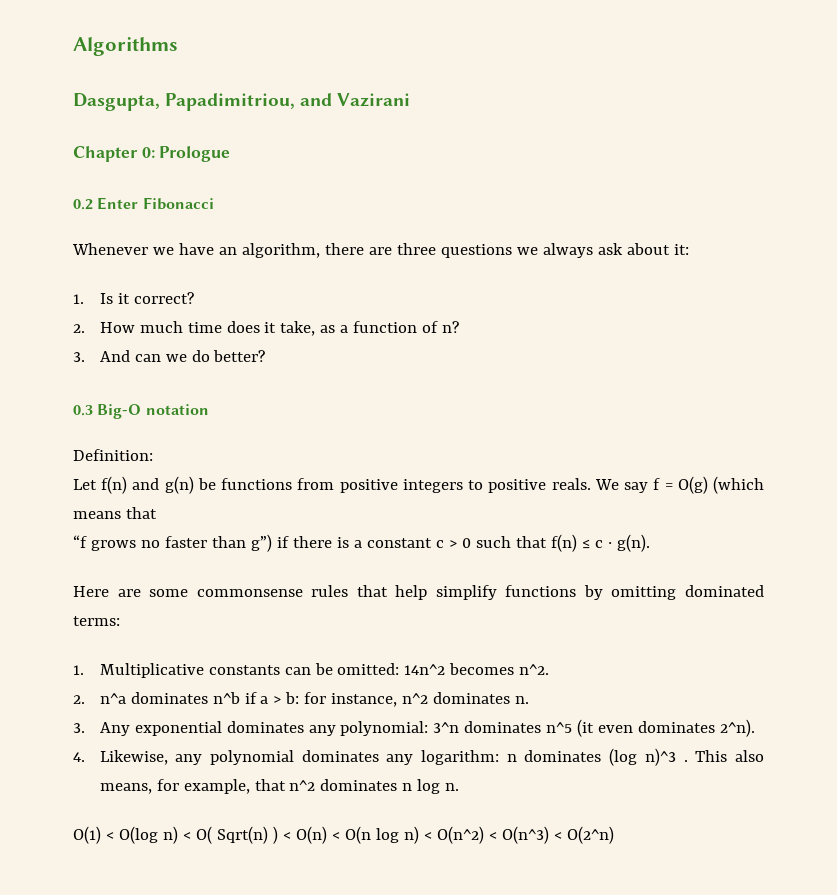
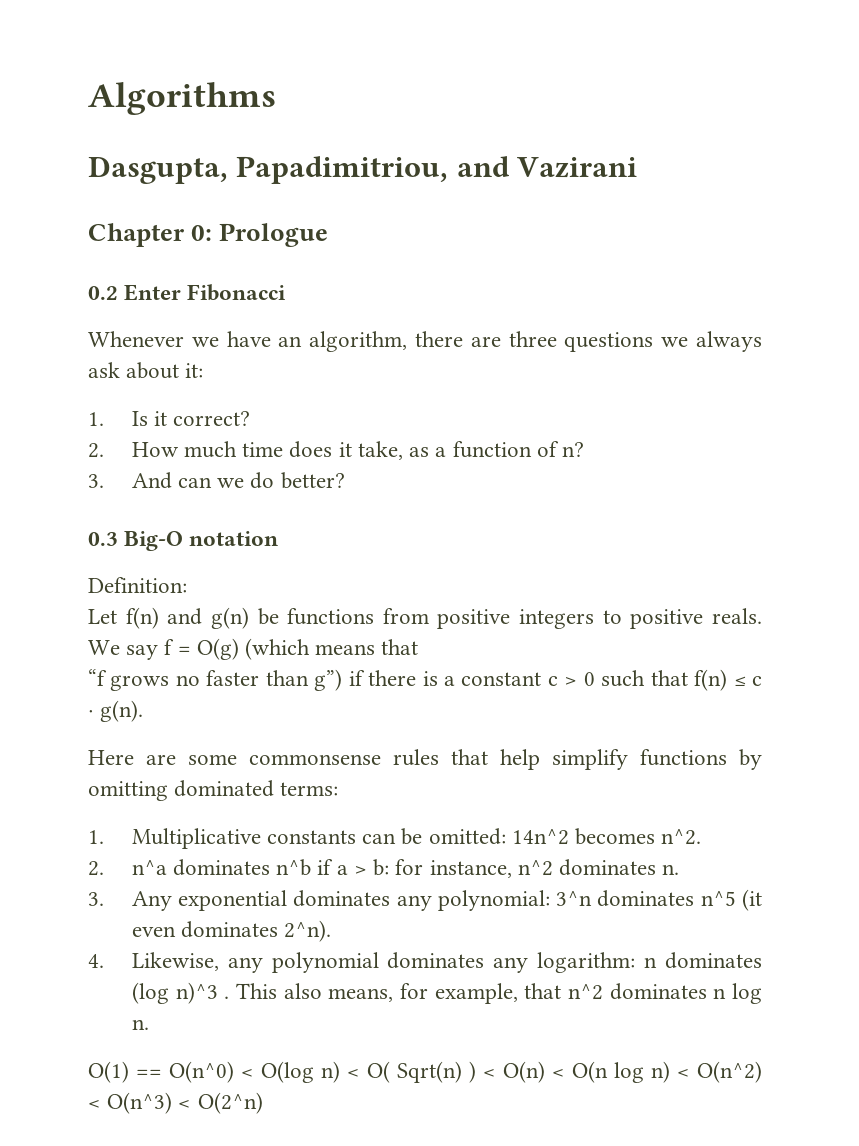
- O(1) < O(log n) < O( Sqrt(n) ) < O(n) < O(n log n) < O(n^2) < O(n^3) < O(2^n)
+ O(1) == O(n^0) < O(log n) < O( Sqrt(n) ) < O(n) < O(n log n) < O(n^2) < O(n^3) < O(2^n)

